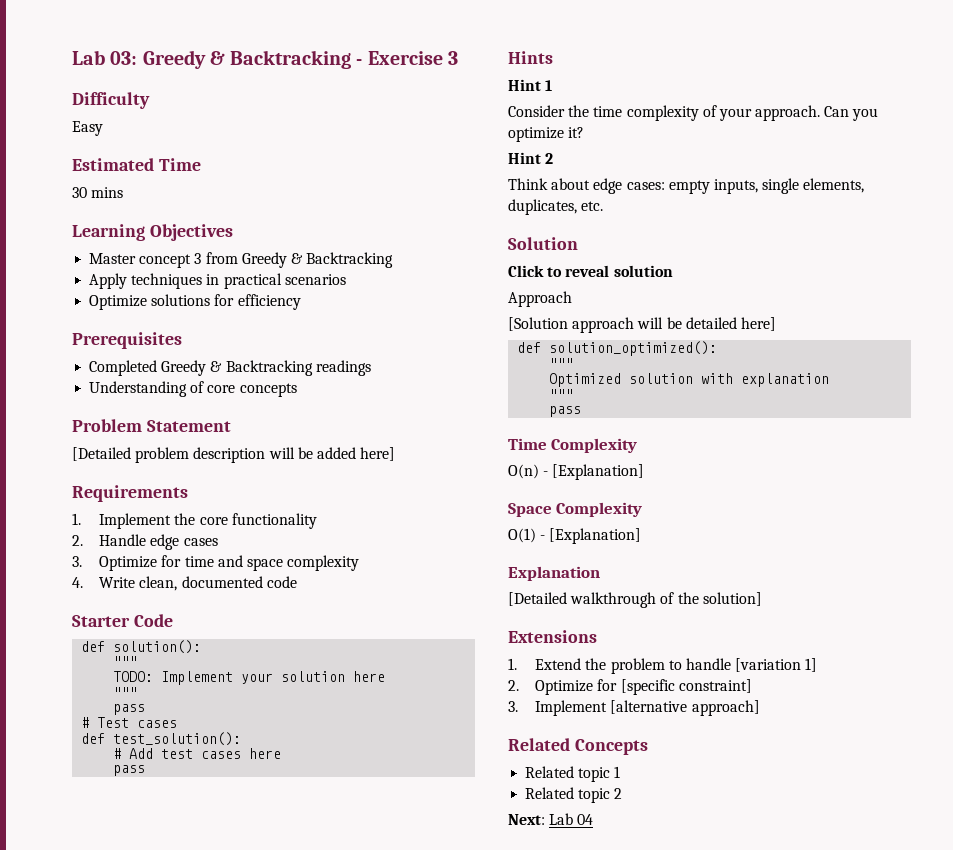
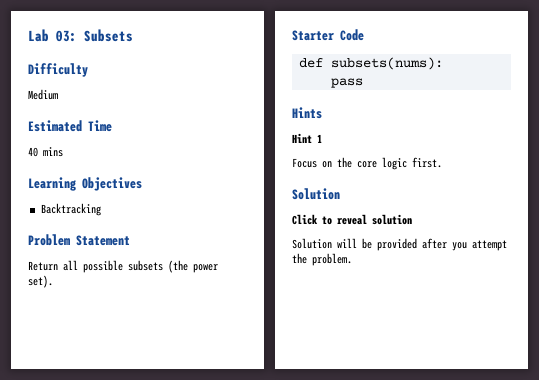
- Lab 03: Greedy & Backtracking - Exercise 3
+ Lab 03: Subsets
- Easy
+ Medium
- 30 mins
+ 40 mins
- Master concept 3 from Greedy & Backtracking
- Apply techniques in practical scenarios
- Optimize solutions for efficiency
- Prerequisites
- Completed Greedy & Backtracking readings
- Understanding of core concepts
+ Backtracking
  Problem Statement
- [Detailed problem description will be added here]
- Requirements
- 1. Implement the core functionality
- 2. Handle edge cases
- 3. Optimize for time and space complexity
- 4. Write clean, documented code
+ Return all possible subsets (the power set).
  Starter Code
- def solution():
- """
- TODO: Implement your solution here
- """
- pass
- # Test cases
- def test_solution():
- # Add test cases here
+ def subsets(nums):
  pass
  Hints
  Hint 1
- Consider the time complexity of your approach. Can you optimize it?
- Hint 2
- Think about edge cases: empty inputs, single elements, duplicates, etc.
+ Focus on the core logic first.
- Approach
- [Solution approach will be detailed here]
- def solution_optimized():
- """
- Optimized solution with explanation
- """
- pass
- Time Complexity
- O(n) - [Explanation]
- Space Complexity
- O(1) - [Explanation]
- Explanation
- [Detailed walkthrough of the solution]
- Extensions
- 1. Extend the problem to handle [variation 1]
- 2. Optimize for [specific constraint]
- 3. Implement [alternative approach]
- Related Concepts
- Related topic 1
- Related topic 2
- Next: Lab 04
+ Solution will be provided after you attempt the problem.

